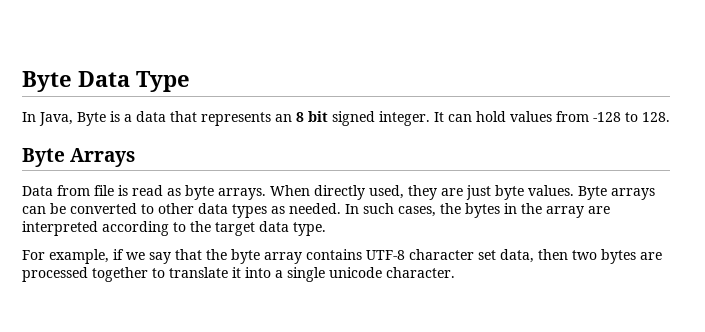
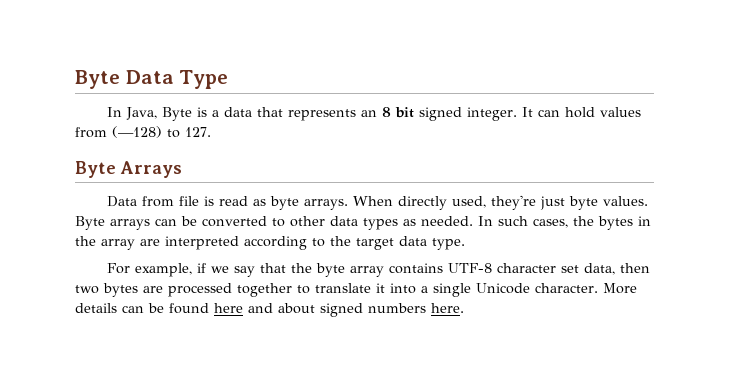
- It can hold values from -128 to 128.
+ It can hold values from (—128) to 127.
- When directly used, they are just byte values.
+ When directly used, they're just byte values.
- For example, if we say that the byte array contains UTF-8 character set data, then two bytes are processed together to translate it into a single unicode character.
+ For example, if we say that the byte array contains UTF-8 character set data, then two bytes are processed together to translate it into a single Unicode character. More details can be found here and about signed numbers here.

